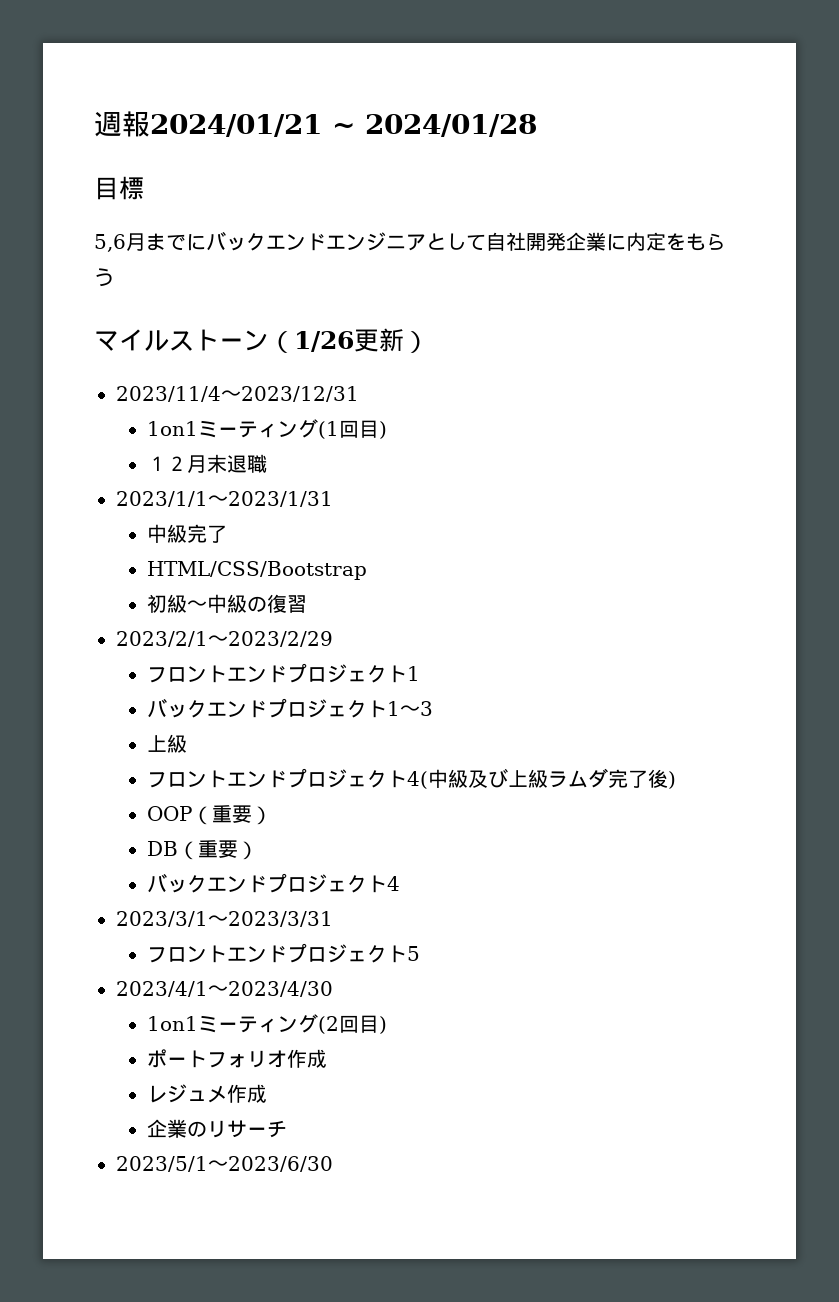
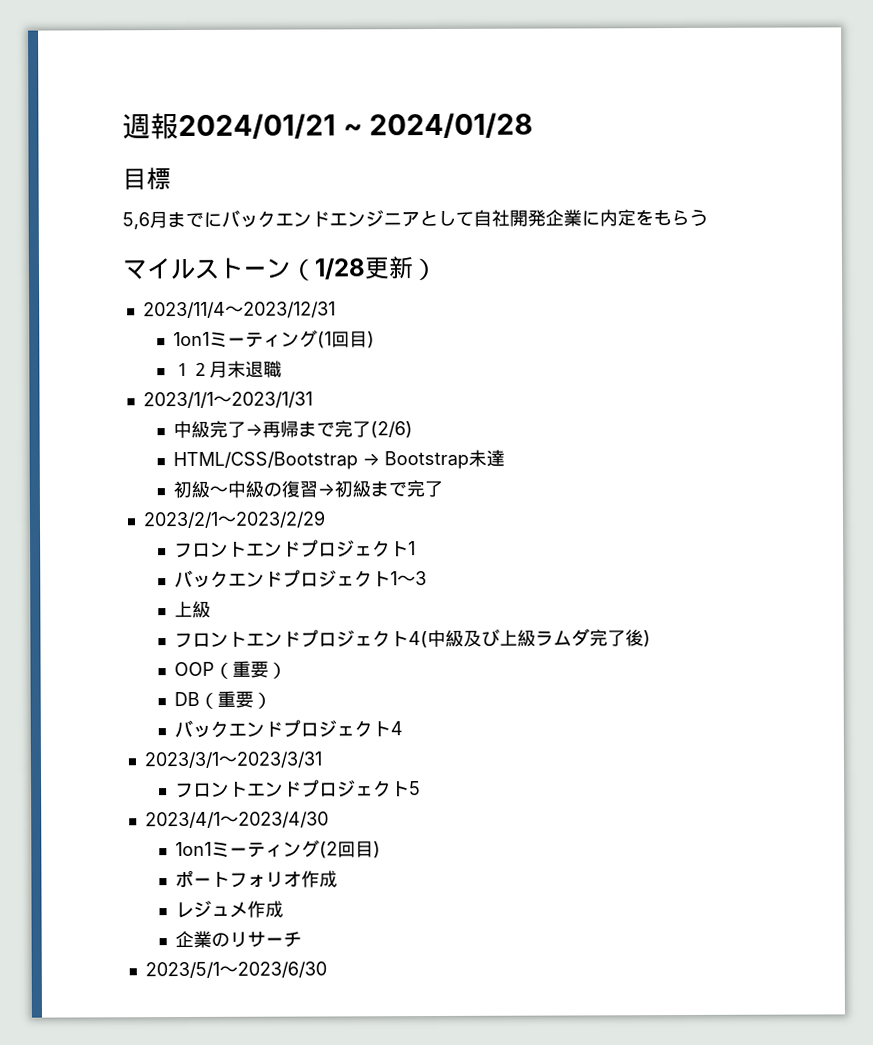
- マイルストーン（1/26更新）
+ マイルストーン（1/28更新）
- 中級完了
- HTML/CSS/Bootstrap
+ 中級完了→再帰まで完了(2/6)
+ HTML/CSS/Bootstrap → Bootstrap未達
- 初級〜中級の復習
+ 初級〜中級の復習→初級まで完了

